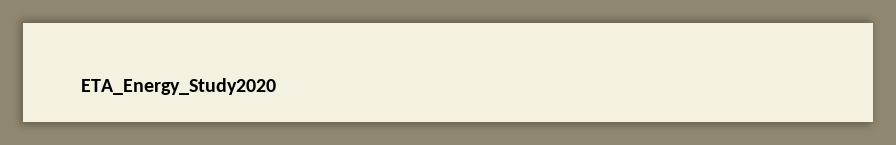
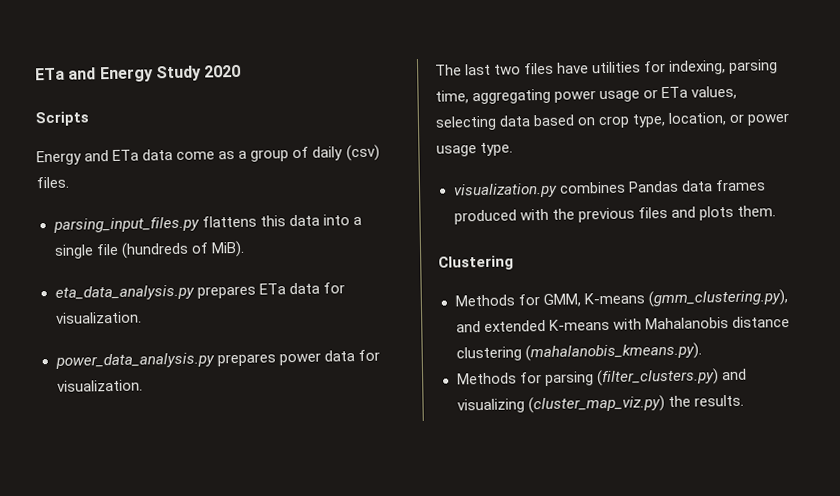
- ETA_Energy_Study2020
+ ETa and Energy Study 2020
+ Scripts
+ Energy and ETa data come as a group of daily (csv) files.
+ parsing_input_files.py flattens this data into a single file (hundreds of MiB).
+ eta_data_analysis.py prepares ETa data for visualization.
+ power_data_analysis.py prepares power data for visualization.
+ The last two files have utilities for indexing, parsing time, aggregating power usage or ETa values, selecting data based on crop type, location, or power usage type.
+ visualization.py combines Pandas data frames produced with the previous files and plots them.
+ Clustering
+ Methods for GMM, K-means (gmm_clustering.py), and extended K-means with Mahalanobis distance clustering (mahalanobis_kmeans.py).
+ Methods for parsing (filter_clusters.py) and visualizing (cluster_map_viz.py) the results.

